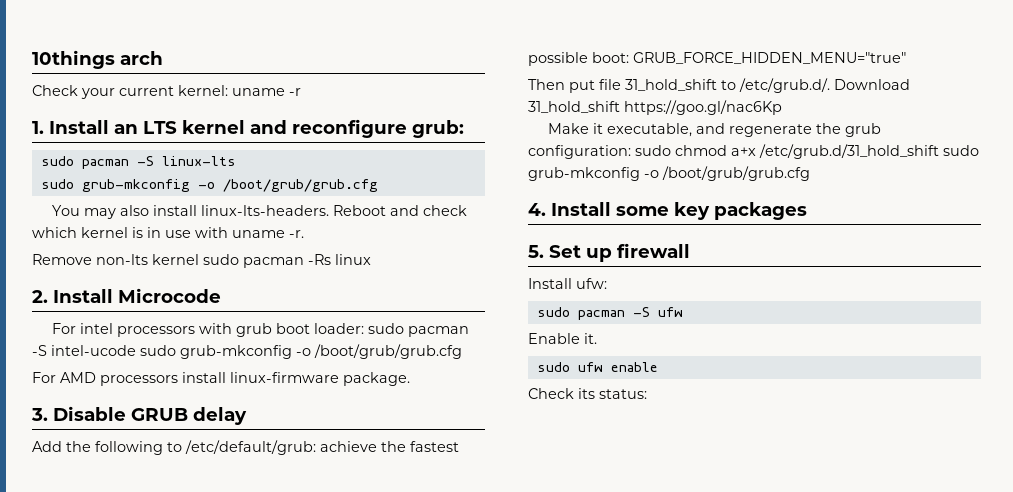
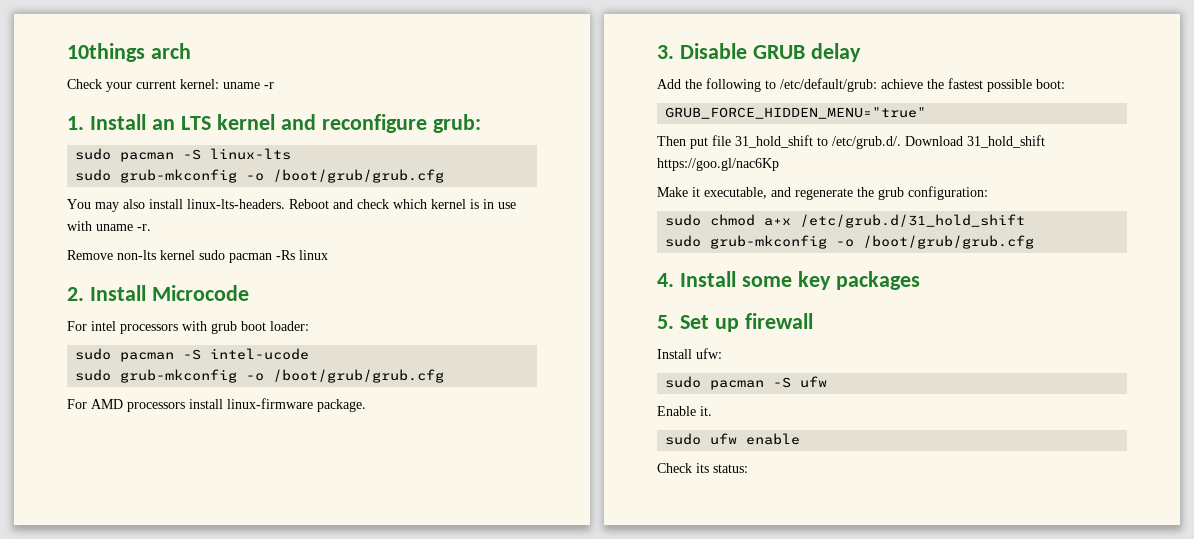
- For intel processors with grub boot loader: sudo pacman -S intel-ucode sudo grub-mkconfig -o /boot/grub/grub.cfg
+ For intel processors with grub boot loader:
+ sudo pacman -S intel-ucode
+ sudo grub-mkconfig -o /boot/grub/grub.cfg
- Add the following to /etc/default/grub: achieve the fastest possible boot: GRUB_FORCE_HIDDEN_MENU="true"
+ Add the following to /etc/default/grub: achieve the fastest possible boot:
+ GRUB_FORCE_HIDDEN_MENU="true"
- Make it executable, and regenerate the grub configuration: sudo chmod a+x /etc/grub.d/31_hold_shift sudo grub-mkconfig -o /boot/grub/grub.cfg
+ Make it executable, and regenerate the grub configuration:
+ sudo chmod a+x /etc/grub.d/31_hold_shift
+ sudo grub-mkconfig -o /boot/grub/grub.cfg

